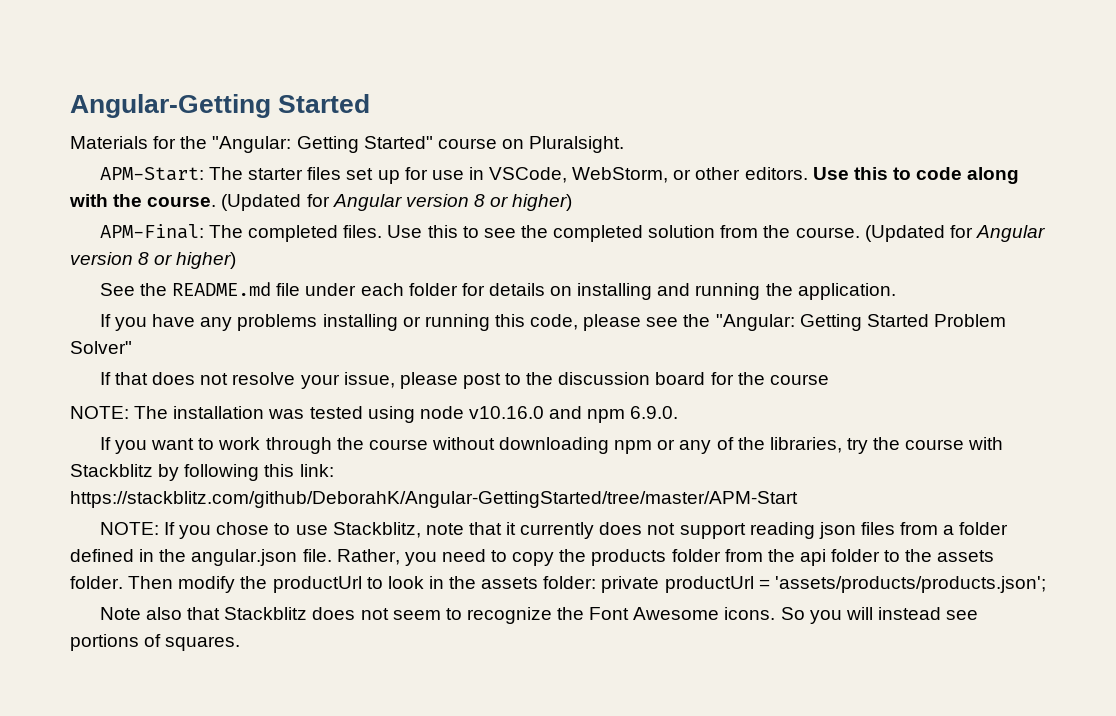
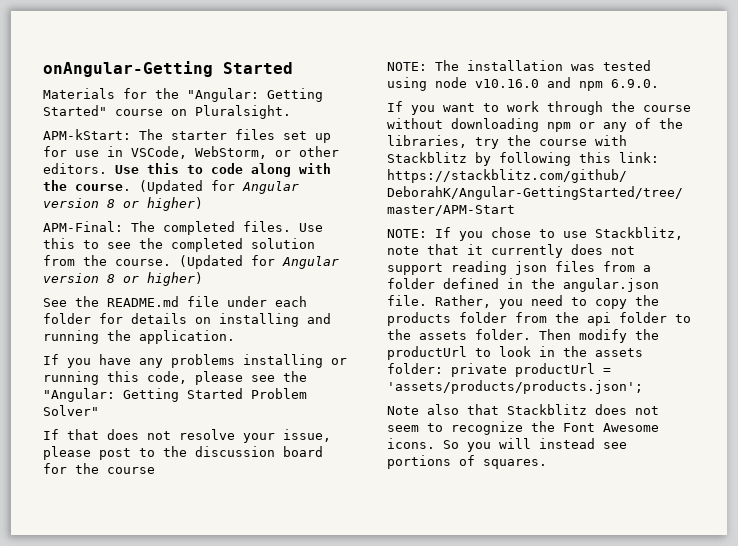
- Angular-Getting Started
+ onAngular-Getting Started
- APM-Start: The starter files set up for use in VSCode, WebStorm, or other editors.
+ APM-kStart: The starter files set up for use in VSCode, WebStorm, or other editors.

